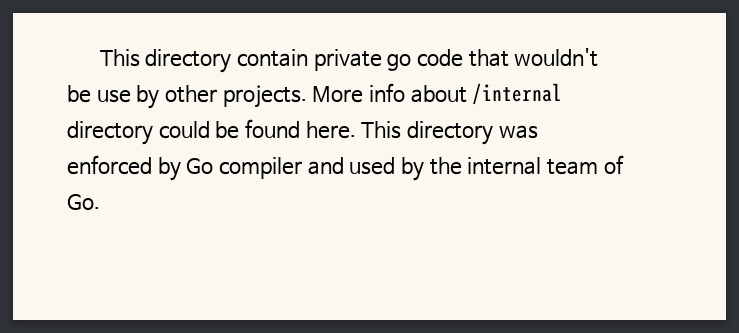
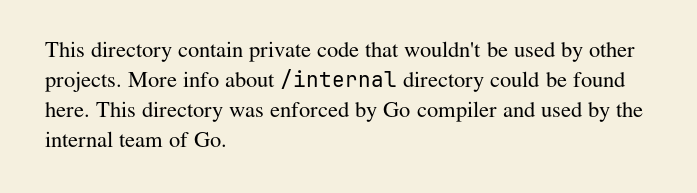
- This directory contain private go code that wouldn't be use by other projects.
+ This directory contain private code that wouldn't be used by other projects.

